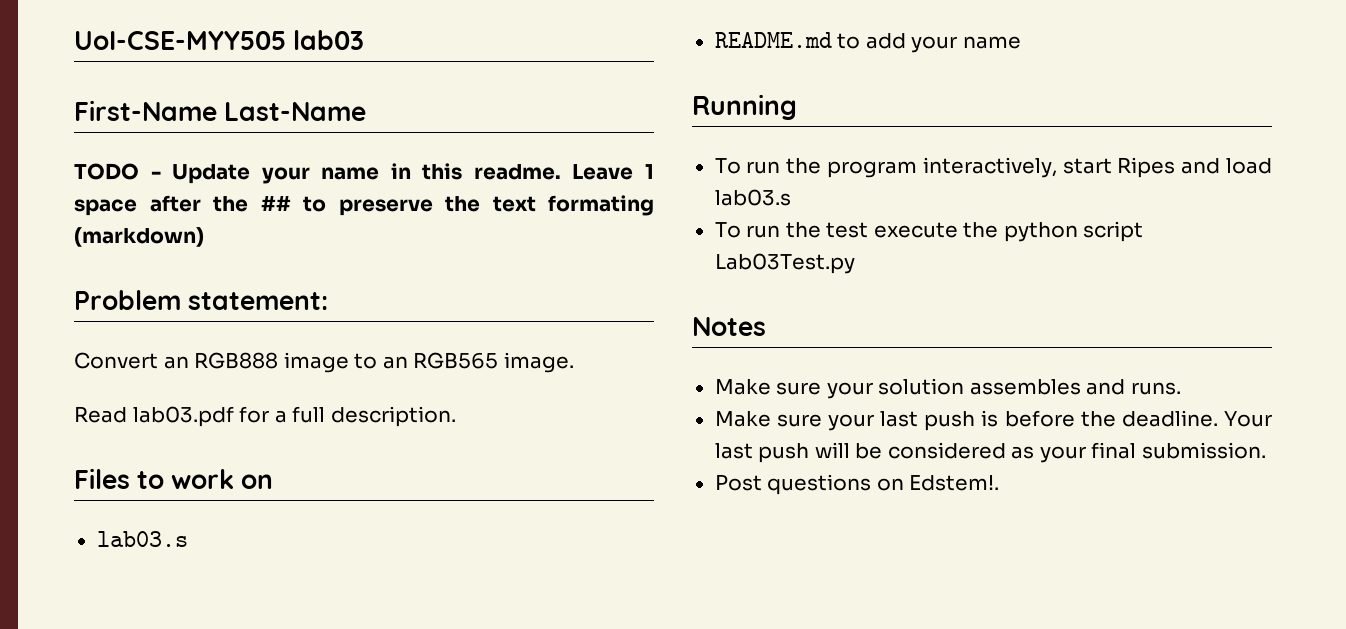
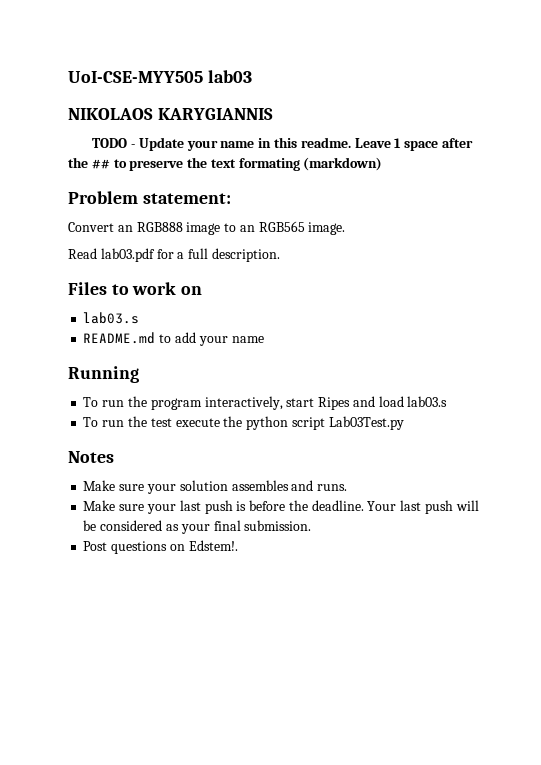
- First-Name Last-Name
+ NIKOLAOS KARYGIANNIS

